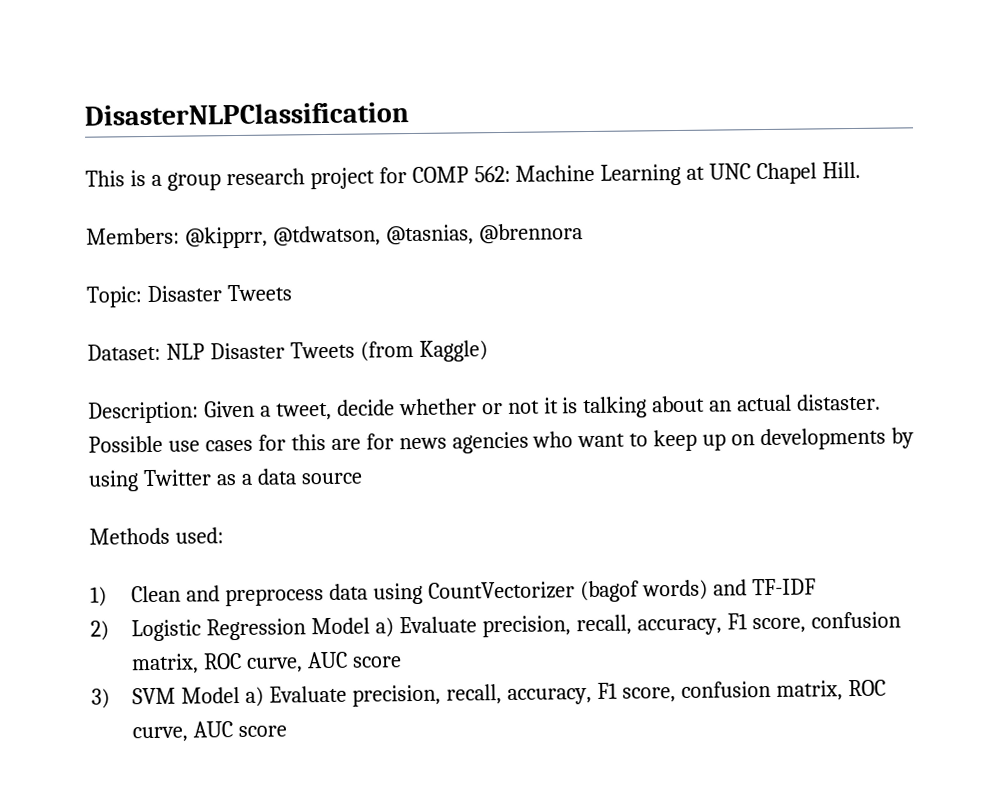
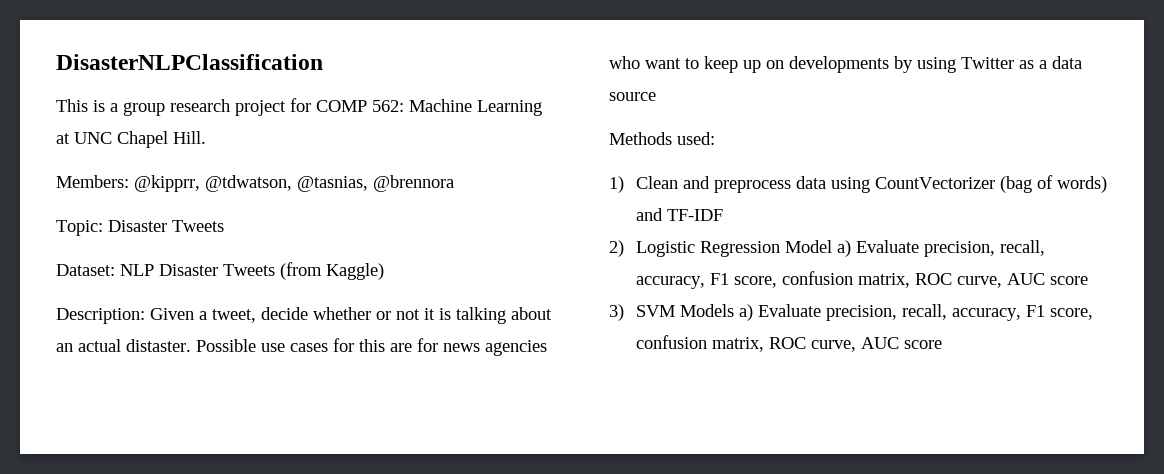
- 1) Clean and preprocess data using CountVectorizer (bagof words) and TF-IDF
+ 1) Clean and preprocess data using CountVectorizer (bag of words) and TF-IDF
- 3) SVM Model a) Evaluate precision, recall, accuracy, F1 score, confusion matrix, ROC curve, AUC score
+ 3) SVM Models a) Evaluate precision, recall, accuracy, F1 score, confusion matrix, ROC curve, AUC score

